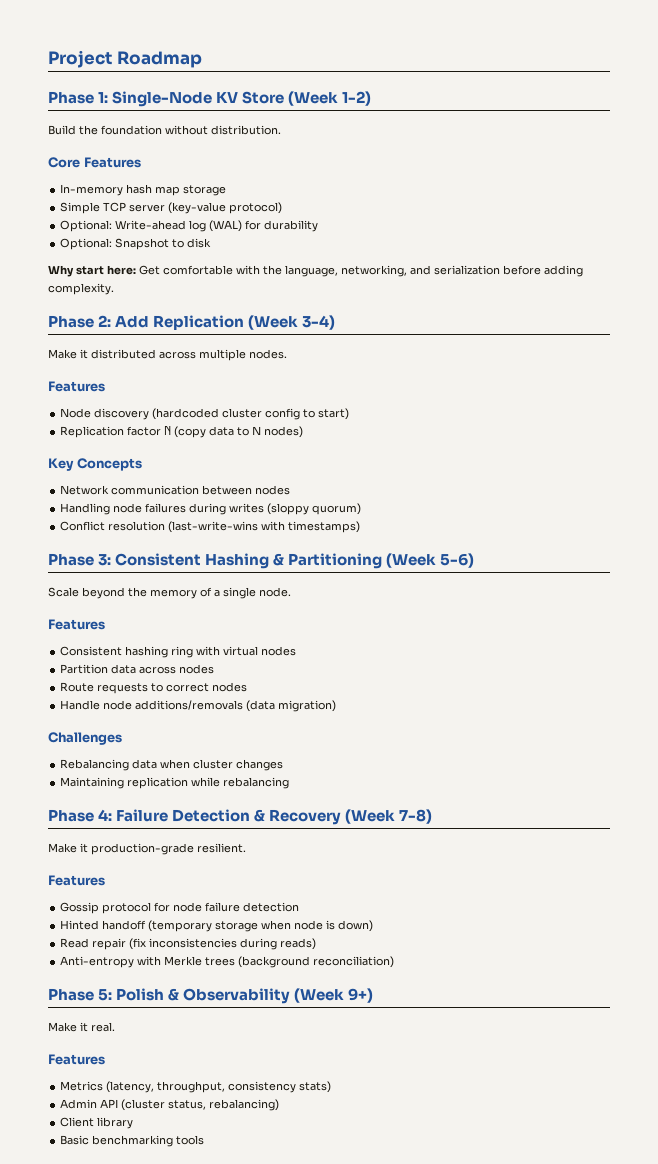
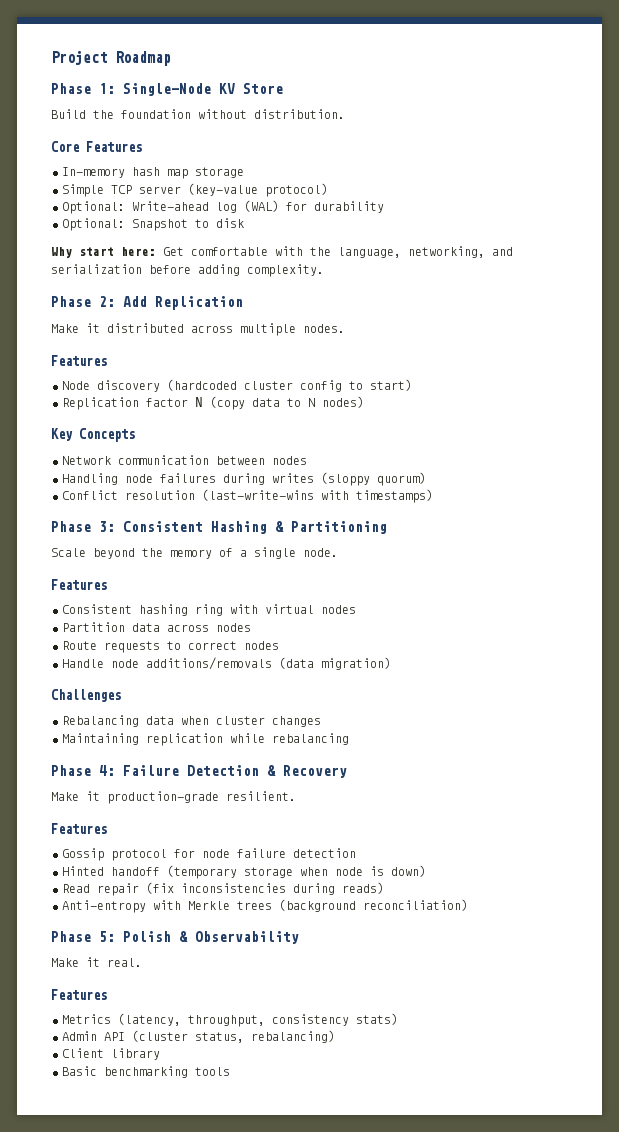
- Phase 1: Single-Node KV Store (Week 1-2)
+ Phase 1: Single-Node KV Store
- Phase 2: Add Replication (Week 3-4)
+ Phase 2: Add Replication
- Phase 3: Consistent Hashing & Partitioning (Week 5-6)
+ Phase 3: Consistent Hashing & Partitioning
- Phase 4: Failure Detection & Recovery (Week 7-8)
+ Phase 4: Failure Detection & Recovery
- Phase 5: Polish & Observability (Week 9+)
+ Phase 5: Polish & Observability

